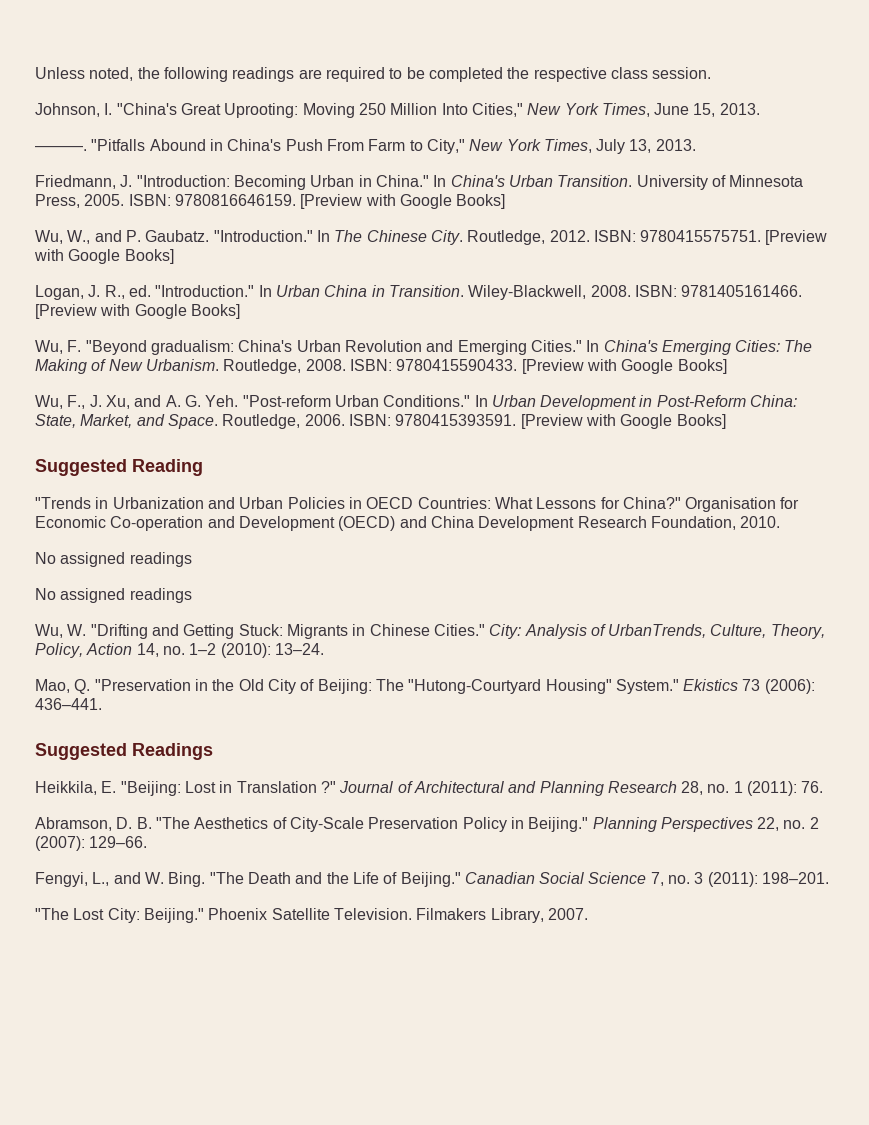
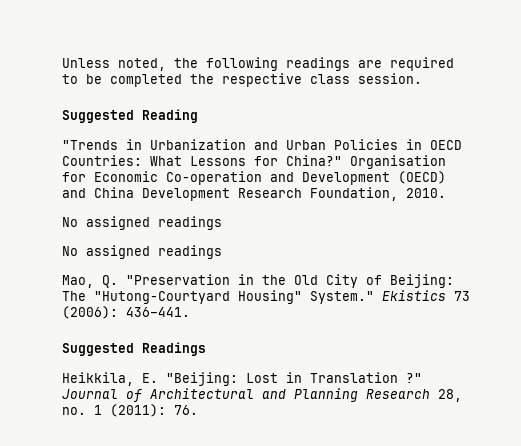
- Johnson, I. "China's Great Uprooting: Moving 250 Million Into Cities," New York Times, June 15, 2013.
- ———. "Pitfalls Abound in China's Push From Farm to City," New York Times, July 13, 2013.
- Friedmann, J. "Introduction: Becoming Urban in China." In China's Urban Transition. University of Minnesota Press, 2005. ISBN: 9780816646159. [Preview with Google Books]
- Wu, W., and P. Gaubatz. "Introduction." In The Chinese City. Routledge, 2012. ISBN: 9780415575751. [Preview with Google Books]
- Logan, J. R., ed. "Introduction." In Urban China in Transition. Wiley-Blackwell, 2008. ISBN: 9781405161466. [Preview with Google Books]
- Wu, F. "Beyond gradualism: China's Urban Revolution and Emerging Cities." In China's Emerging Cities: The Making of New Urbanism. Routledge, 2008. ISBN: 9780415590433. [Preview with Google Books]
- Wu, F., J. Xu, and A. G. Yeh. "Post-reform Urban Conditions." In Urban Development in Post-Reform China: State, Market, and Space. Routledge, 2006. ISBN: 9780415393591. [Preview with Google Books]
- Wu, W. "Drifting and Getting Stuck: Migrants in Chinese Cities." City: Analysis of UrbanTrends, Culture, Theory, Policy, Action 14, no. 1–2 (2010): 13–24.
- Abramson, D. B. "The Aesthetics of City-Scale Preservation Policy in Beijing." Planning Perspectives 22, no. 2 (2007): 129–66.
- Fengyi, L., and W. Bing. "The Death and the Life of Beijing." Canadian Social Science 7, no. 3 (2011): 198–201.
- "The Lost City: Beijing." Phoenix Satellite Television. Filmakers Library, 2007.

